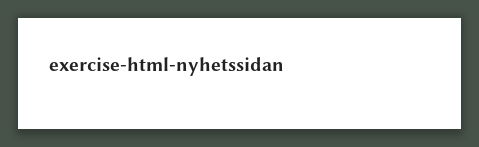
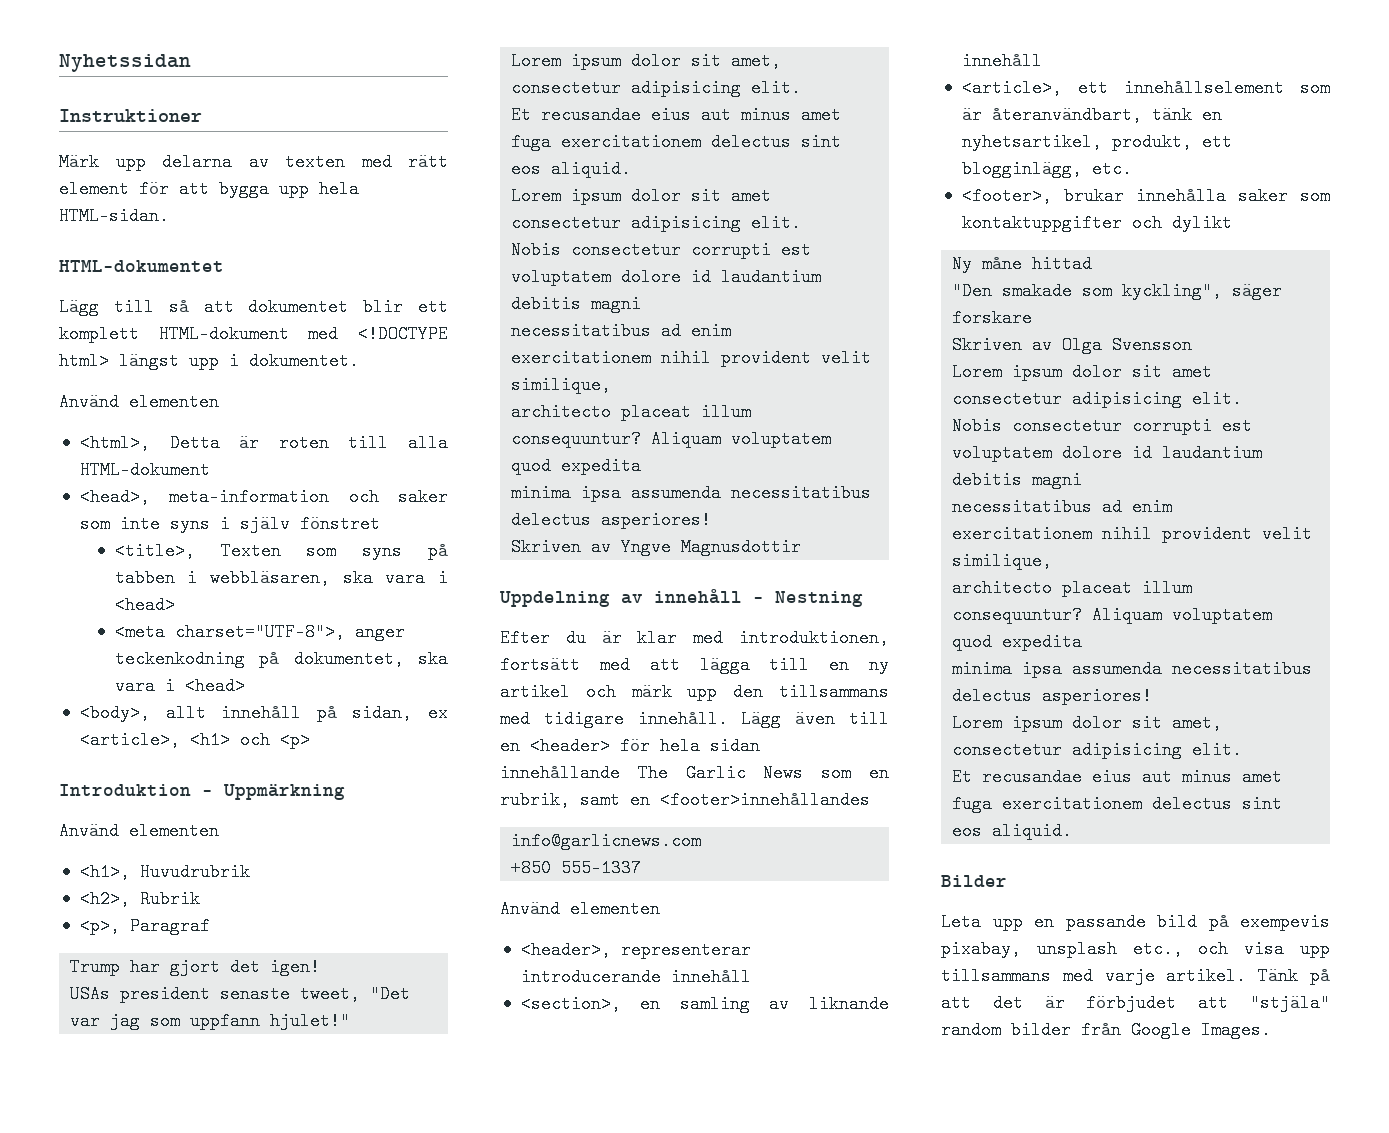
- exercise-html-nyhetssidan
+ Nyhetssidan
+ Instruktioner
+ Märk upp delarna av texten med rätt element för att bygga upp hela HTML-sidan.
+ HTML-dokumentet
+ Lägg till så att dokumentet blir ett komplett HTML-dokument med <!DOCTYPE html> längst upp i dokumentet.
+ Använd elementen
+ <html>, Detta är roten till alla HTML-dokument
+ <head>, meta-information och saker som inte syns i själv fönstret
+ <title>, Texten som syns på tabben i webbläsaren, ska vara i <head>
+ <meta charset="UTF-8">, anger teckenkodning på dokumentet, ska vara i <head>
+ <body>, allt innehåll på sidan, ex <article>, <h1> och <p>
+ Introduktion - Uppmärkning
+ Använd elementen
+ <h1>, Huvudrubrik
+ <h2>, Rubrik
+ <p>, Paragraf
+ Trump har gjort det igen!
+ USAs president senaste tweet, "Det var jag som uppfann hjulet!"
+ Lorem ipsum dolor sit amet, consectetur adipisicing elit.
+ Et recusandae eius aut minus amet fuga exercitationem delectus sint eos aliquid.
+ Lorem ipsum dolor sit amet consectetur adipisicing elit.
+ Nobis consectetur corrupti est voluptatem dolore id laudantium debitis magni
+ necessitatibus ad enim exercitationem nihil provident velit similique,
+ architecto placeat illum consequuntur? Aliquam voluptatem quod expedita
+ minima ipsa assumenda necessitatibus delectus asperiores!
+ Skriven av Yngve Magnusdottir
+ Uppdelning av innehåll - Nestning
+ Efter du är klar med introduktionen, fortsätt med att lägga till en ny artikel och märk upp den tillsammans med tidigare innehåll. Lägg även till en <header> för hela sidan innehållande The Garlic News som en rubrik, samt en <footer>innehållandes
+ info@garlicnews.com
+ +850 555-1337
+ Använd elementen
+ <header>, representerar introducerande innehåll
+ <section>, en samling av liknande innehåll
+ <article>, ett innehållselement som är återanvändbart, tänk en nyhetsartikel, produkt, ett blogginlägg, etc.
+ <footer>, brukar innehålla saker som kontaktuppgifter och dylikt
+ Ny måne hittad
+ "Den smakade som kyckling", säger forskare
+ Skriven av Olga Svensson
+ Lorem ipsum dolor sit amet consectetur adipisicing elit.
+ Nobis consectetur corrupti est voluptatem dolore id laudantium debitis magni
+ necessitatibus ad enim exercitationem nihil provident velit similique,
+ architecto placeat illum consequuntur? Aliquam voluptatem quod expedita
+ minima ipsa assumenda necessitatibus delectus asperiores!
+ Lorem ipsum dolor sit amet, consectetur adipisicing elit.
+ Et recusandae eius aut minus amet fuga exercitationem delectus sint eos aliquid.
+ Bilder
+ Leta upp en passande bild på exempevis pixabay, unsplash etc., och visa upp tillsammans med varje artikel. Tänk på att det är förbjudet att "stjäla" random bilder från Google Images.

